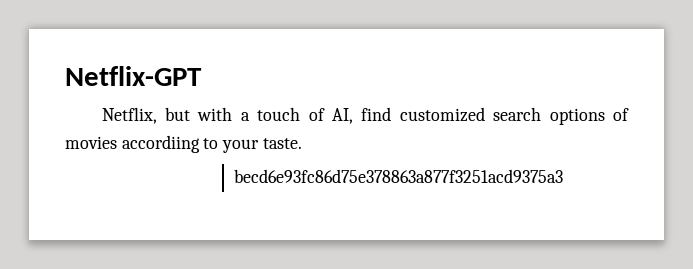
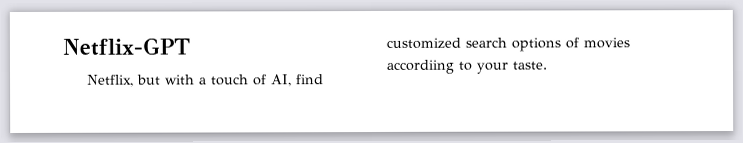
- becd6e93fc86d75e378863a877f3251acd9375a3

